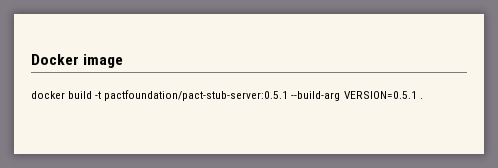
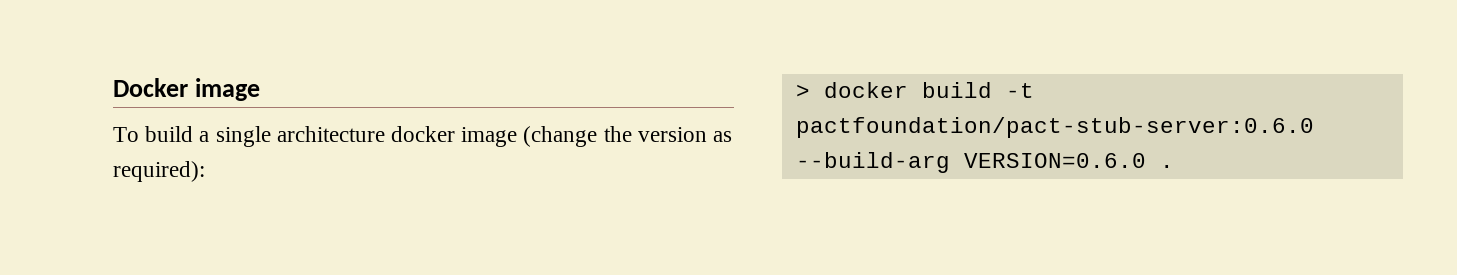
- docker build -t pactfoundation/pact-stub-server:0.5.1 --build-arg VERSION=0.5.1 .
+ To build a single architecture docker image (change the version as required):
+ > docker build -t pactfoundation/pact-stub-server:0.6.0 --build-arg VERSION=0.6.0 .

